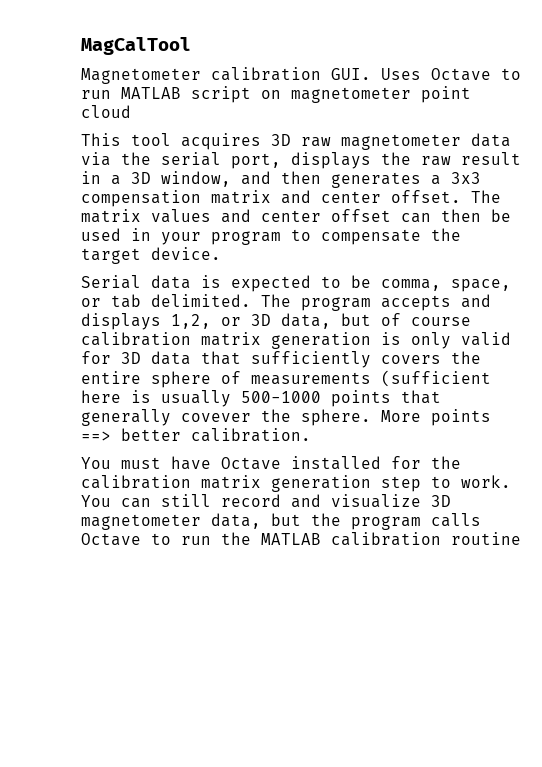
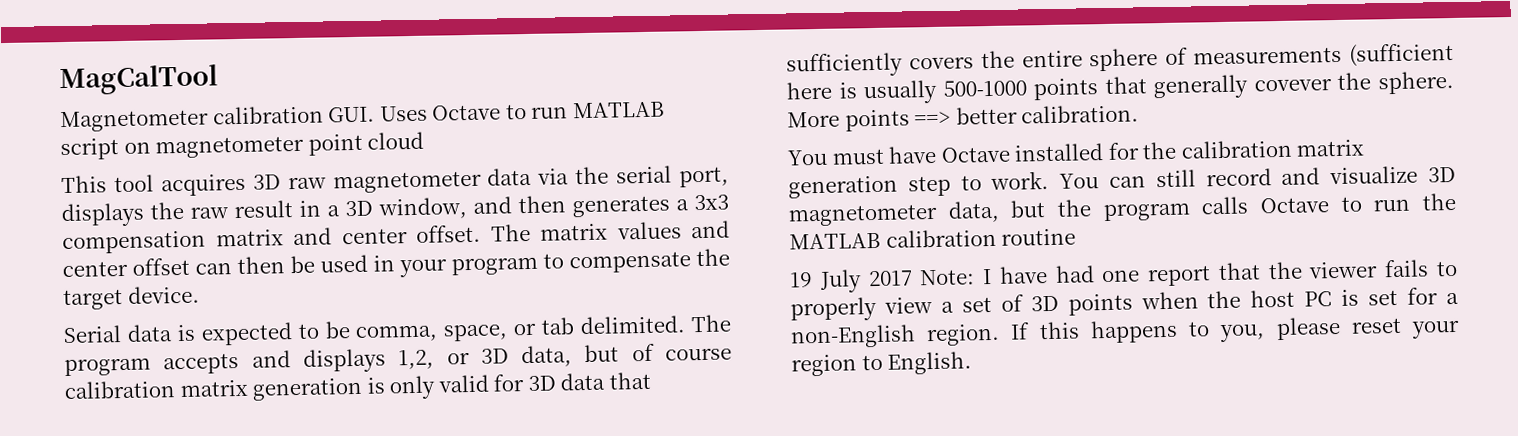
+ 19 July 2017 Note: I have had one report that the viewer fails to properly view a set of 3D points when the host PC is set for a non-English region. If this happens to you, please reset your region to English.

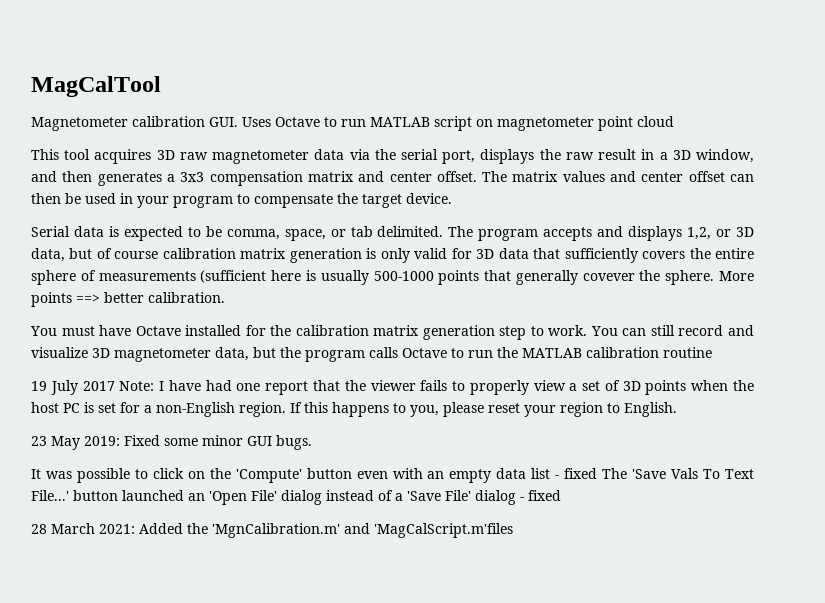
+ 23 May 2019: Fixed some minor GUI bugs.
+ It was possible to click on the 'Compute' button even with an empty data list - fixed The 'Save Vals To Text File...' button launched an 'Open File' dialog instead of a 'Save File' dialog - fixed
+ 28 March 2021: Added the 'MgnCalibration.m' and 'MagCalScript.m'files

